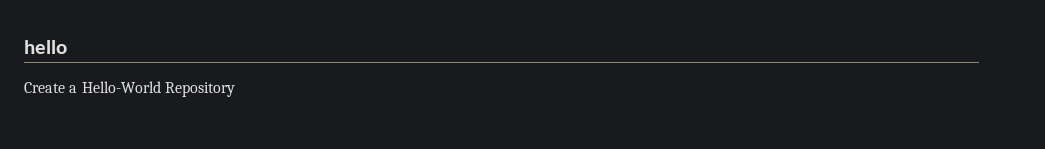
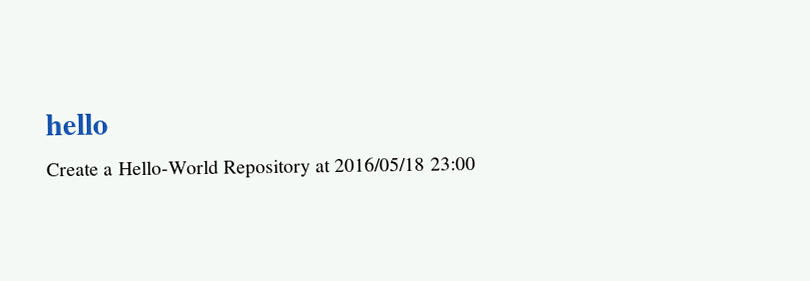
- Create a Hello-World Repository
+ Create a Hello-World Repository at 2016/05/18 23:00

